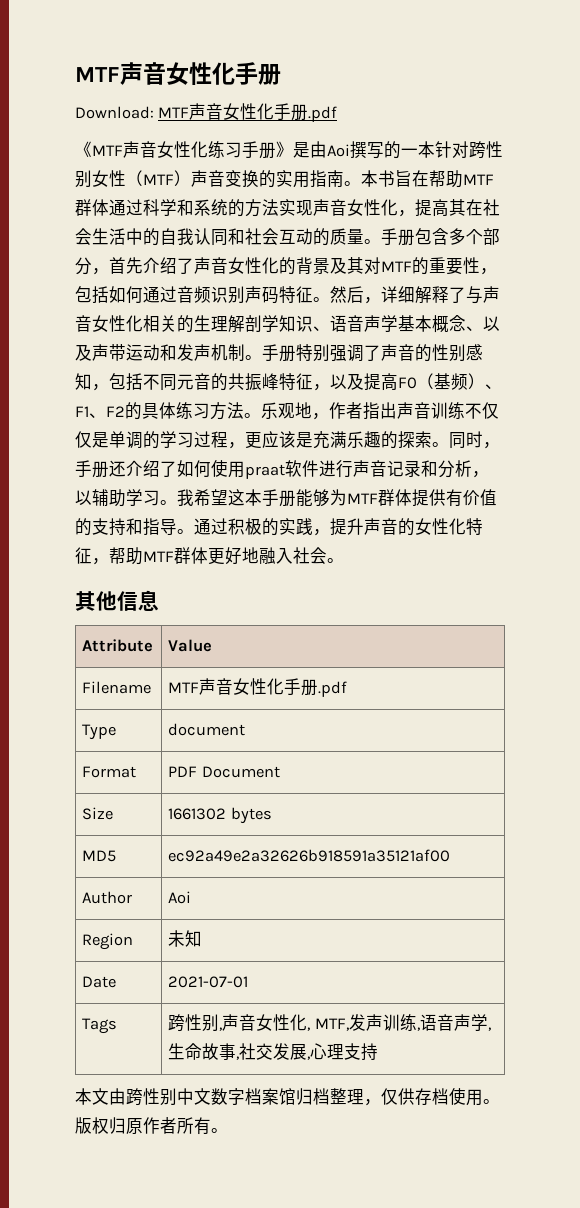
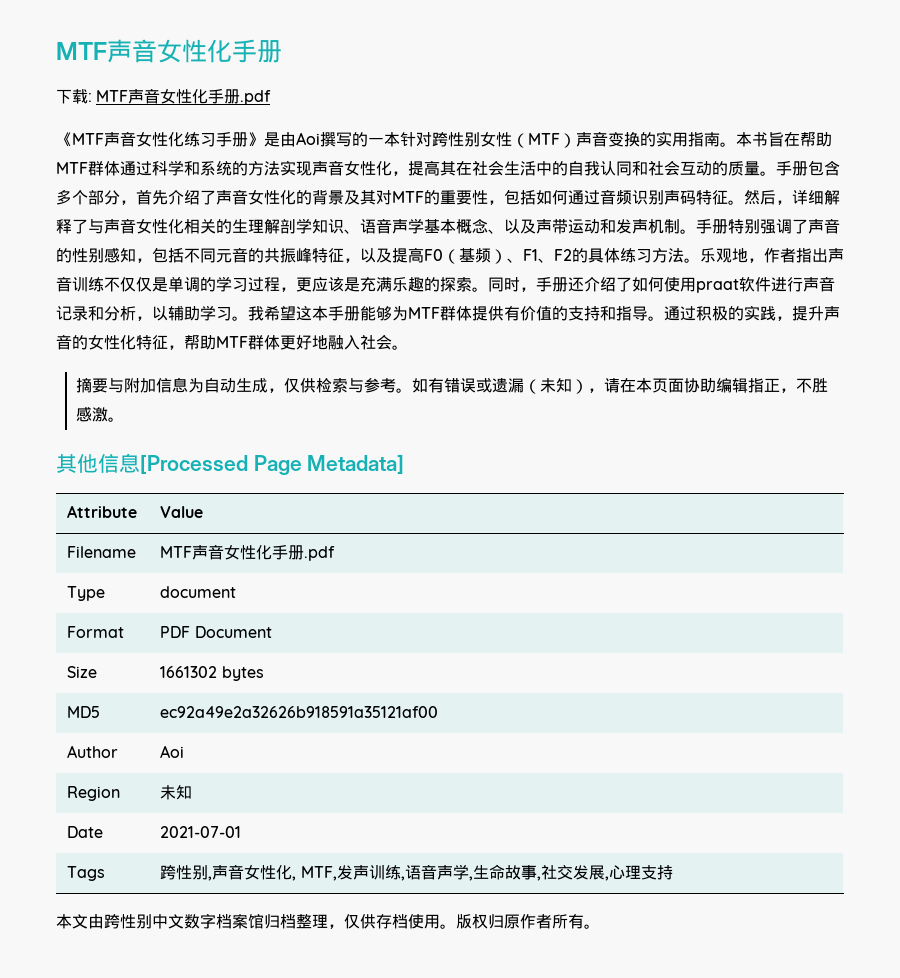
- Download: MTF声音女性化手册.pdf
+ 下载: MTF声音女性化手册.pdf
+ 摘要与附加信息为自动生成，仅供检索与参考。如有错误或遗漏（未知），请在本页面协助编辑指正，不胜感激。
- 其他信息
+ 其他信息[Processed Page Metadata]

